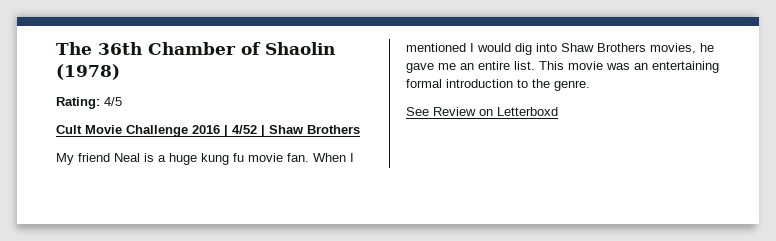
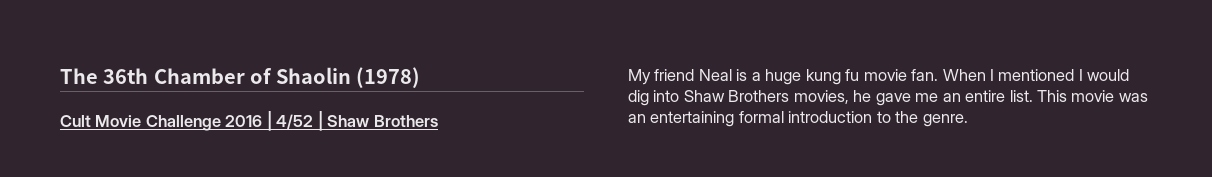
- Rating: 4/5
- See Review on Letterboxd

